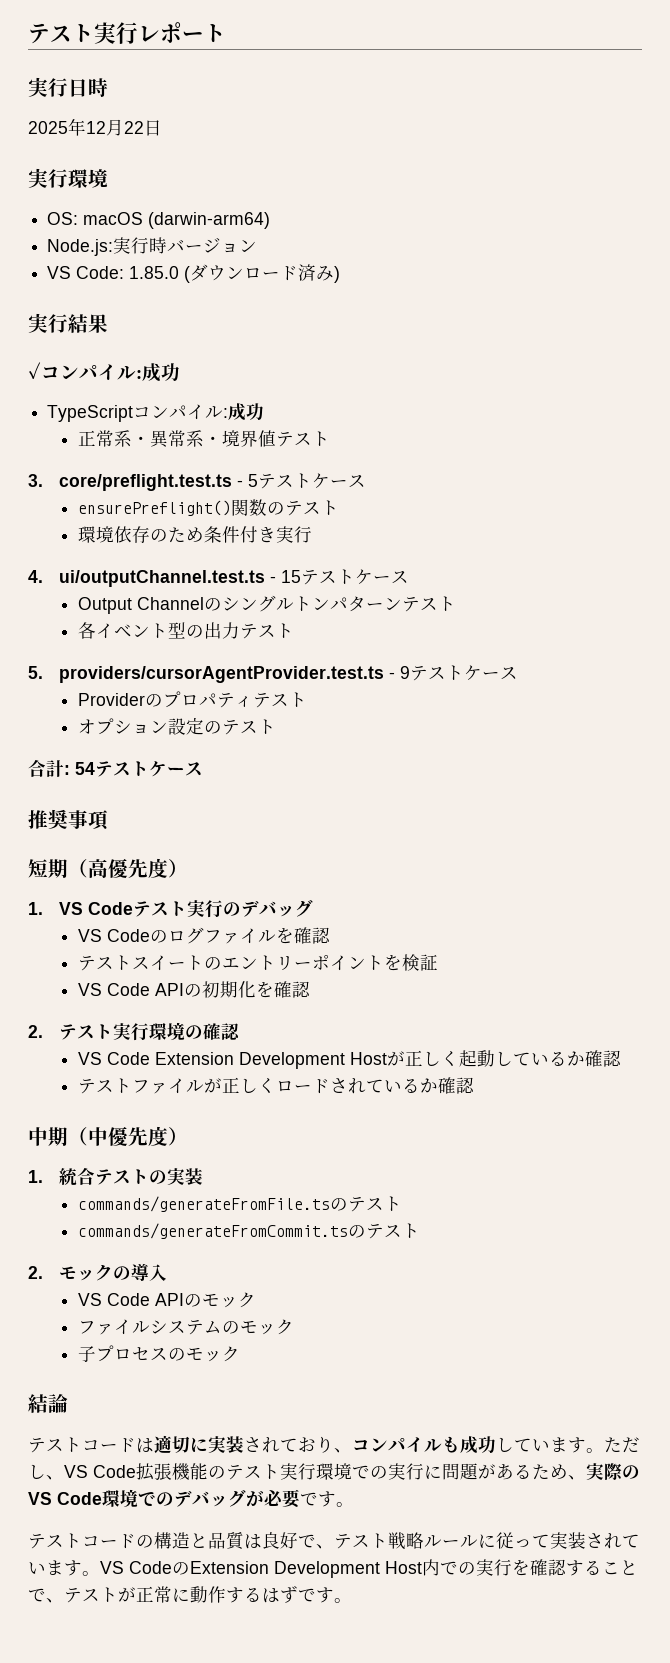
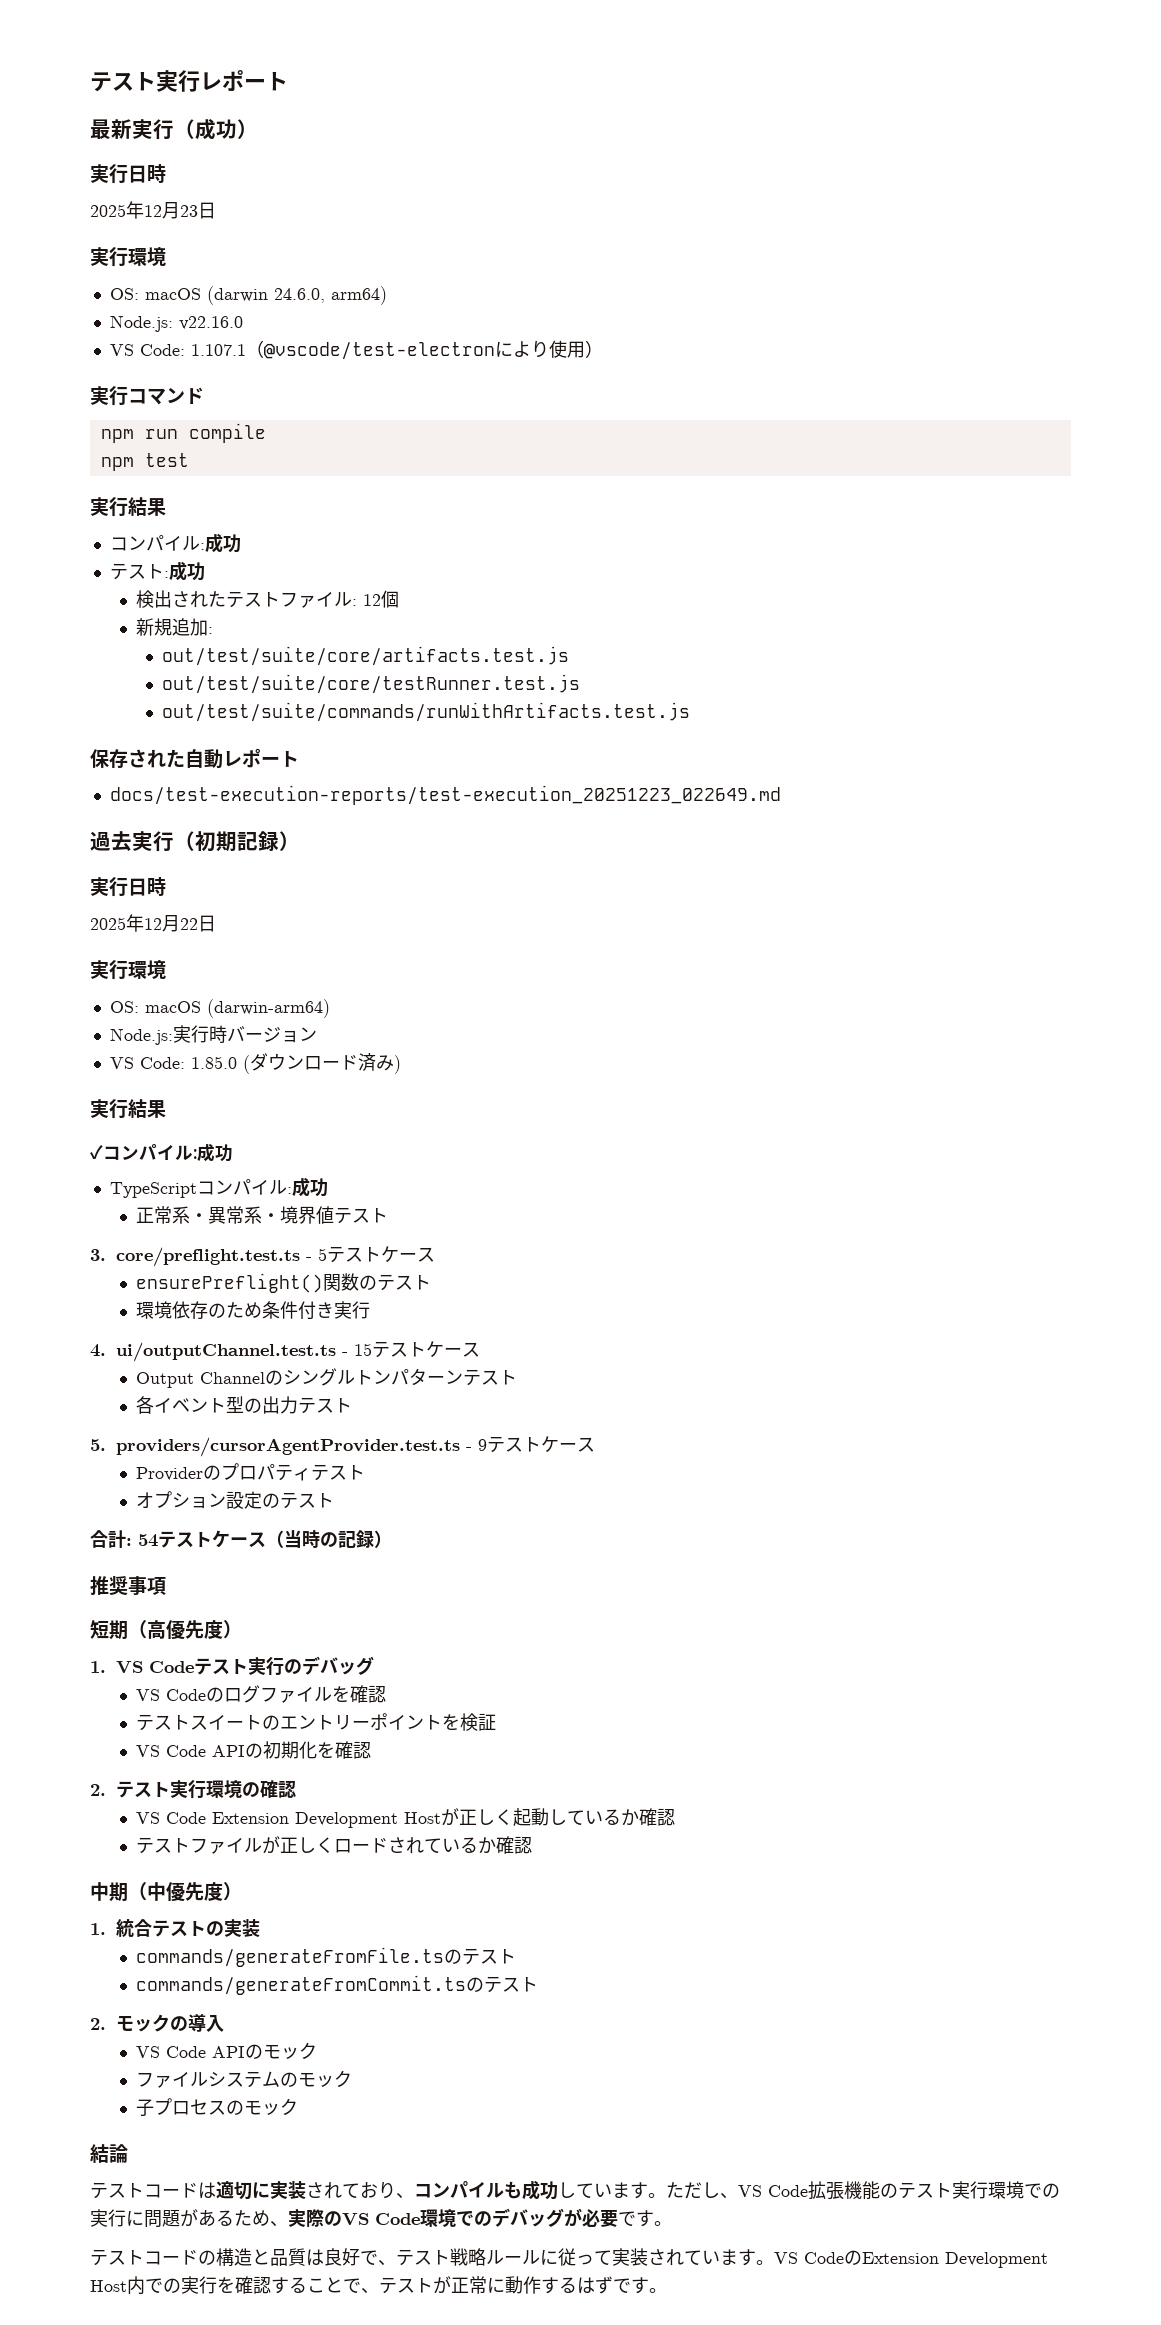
+ 最新実行（成功）
+ 実行日時
+ 2025年12月23日
+ 実行環境
+ OS: macOS (darwin 24.6.0, arm64)
+ Node.js: v22.16.0
+ VS Code: 1.107.1（@vscode/test-electronにより使用）
+ 実行コマンド
+ npm run compile
+ npm test
+ 実行結果
+ コンパイル:成功
+ テスト:成功
+ 検出されたテストファイル: 12個
+ 新規追加:
+ out/test/suite/core/artifacts.test.js
+ out/test/suite/core/testRunner.test.js
+ out/test/suite/commands/runWithArtifacts.test.js
+ 保存された自動レポート
+ docs/test-execution-reports/test-execution_20251223_022649.md
+ 過去実行（初期記録）
- 合計: 54テストケース
+ 合計: 54テストケース（当時の記録）

